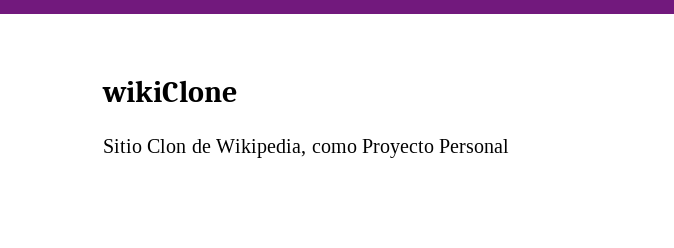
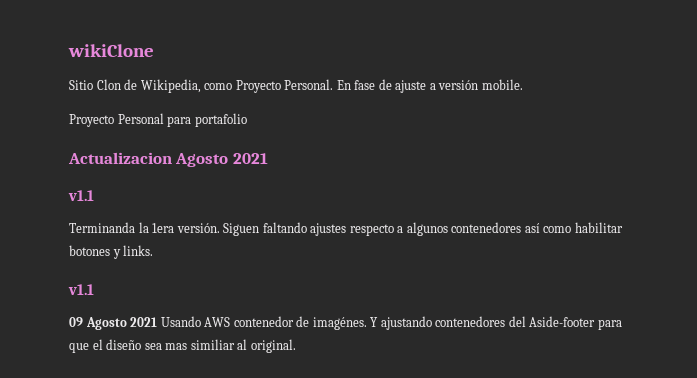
- Sitio Clon de Wikipedia, como Proyecto Personal
+ Sitio Clon de Wikipedia, como Proyecto Personal. En fase de ajuste a versión mobile.
+ Proyecto Personal para portafolio
+ Actualizacion Agosto 2021
+ v1.1
+ Terminanda la 1era versión. Siguen faltando ajustes respecto a algunos contenedores así como habilitar botones y links.
+ v1.1
+ 09 Agosto 2021 Usando AWS contenedor de imagénes. Y ajustando contenedores del Aside-footer para que el diseño sea mas similiar al original.

